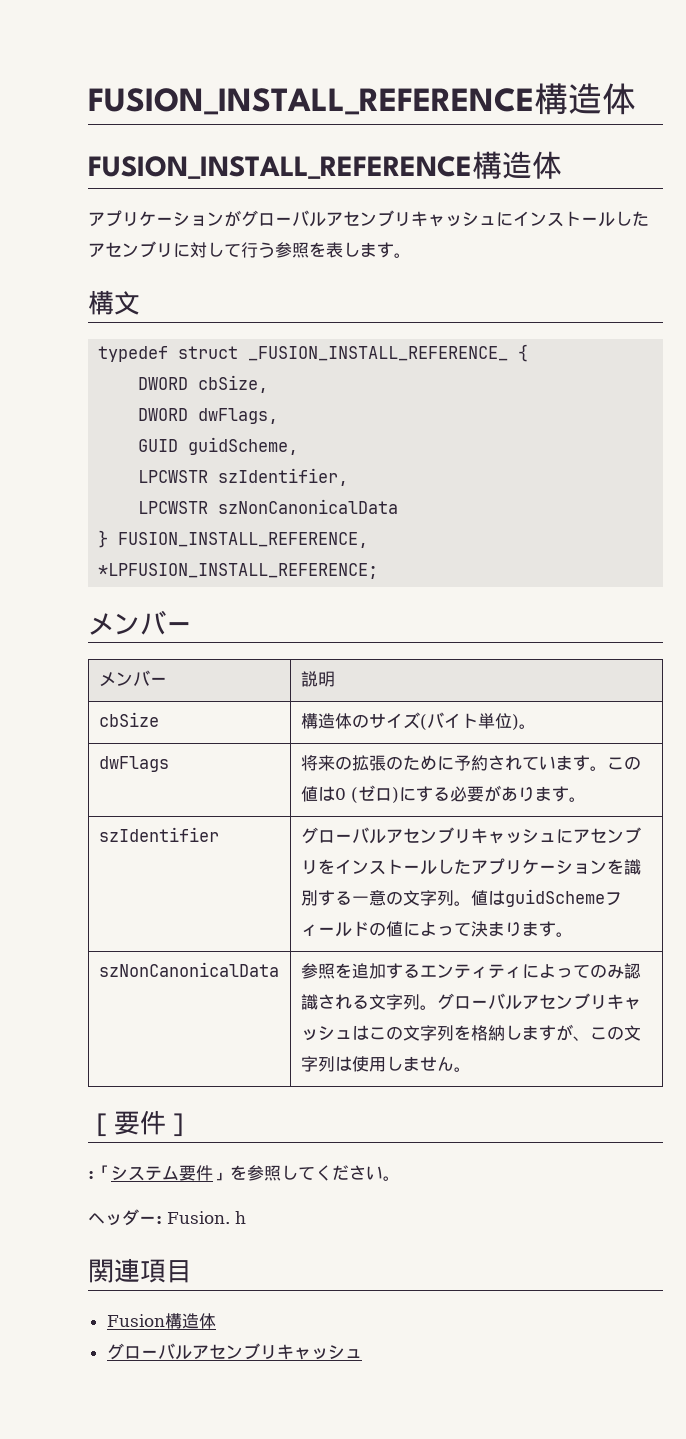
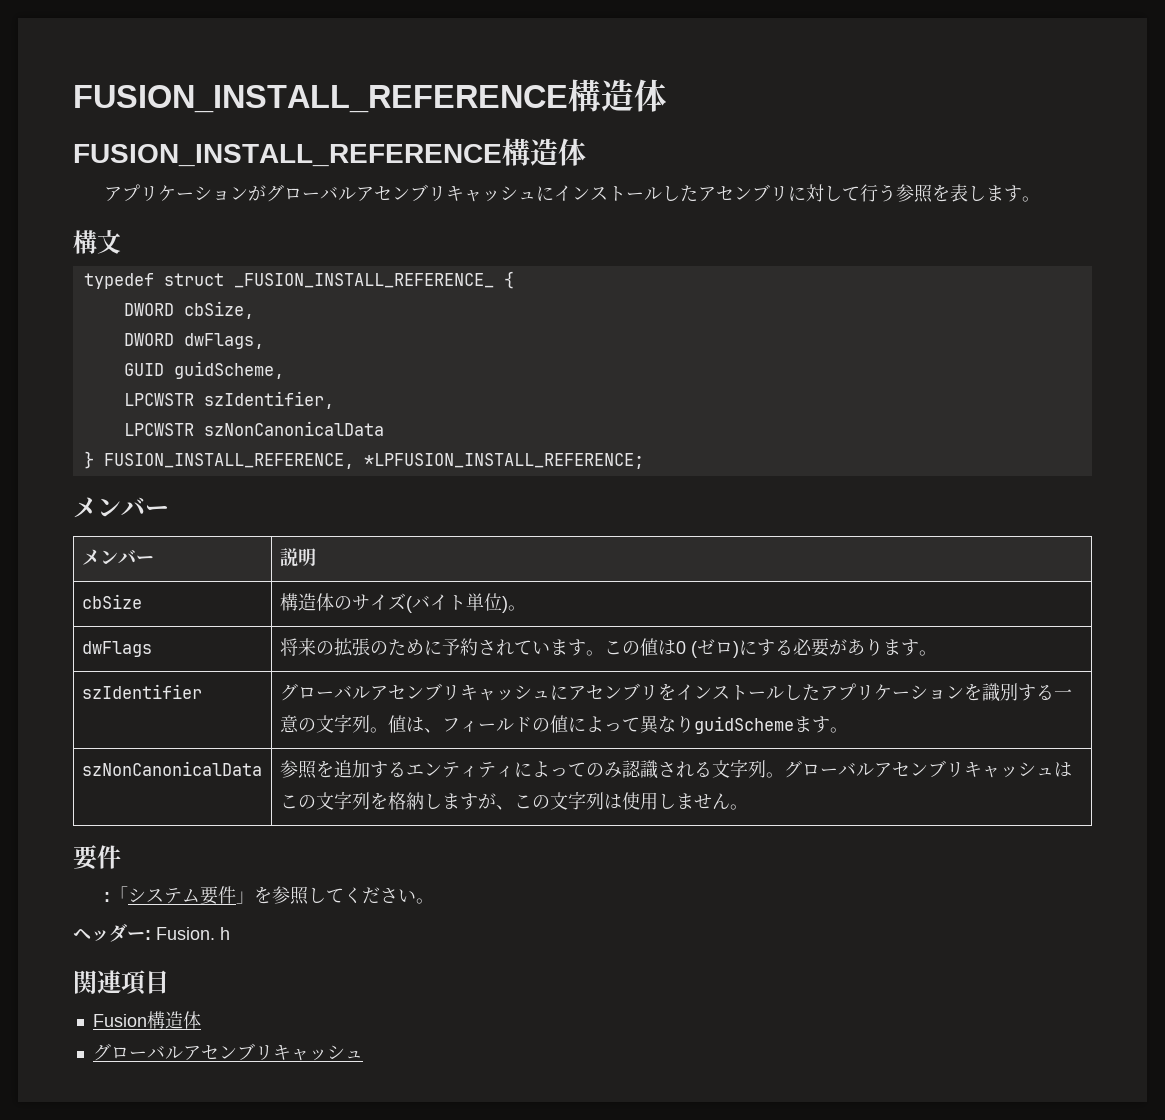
- szIdentifier | グローバルアセンブリキャッシュにアセンブリをインストールしたアプリケーションを識別する一意の文字列。値はguidSchemeフィールドの値によって決まります。
+ szIdentifier | グローバルアセンブリキャッシュにアセンブリをインストールしたアプリケーションを識別する一意の文字列。値は、フィールドの値によって異なりguidSchemeます。
  szNonCanonicalData | 参照を追加するエンティティによってのみ認識される文字列。グローバルアセンブリキャッシュはこの文字列を格納しますが、この文字列は使用しません。
- ［要件］
+ 要件

